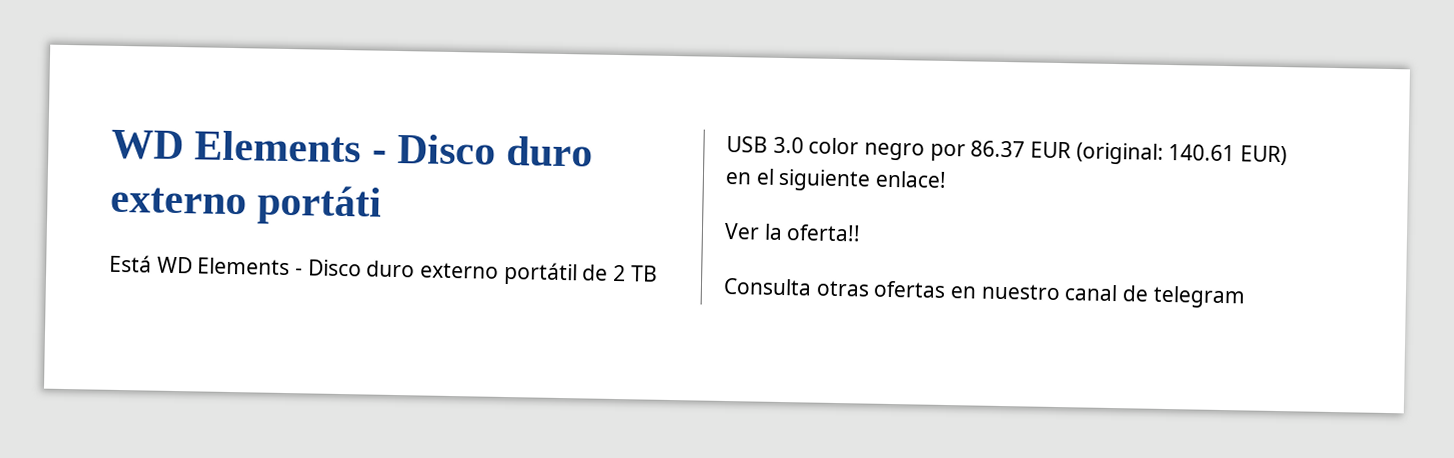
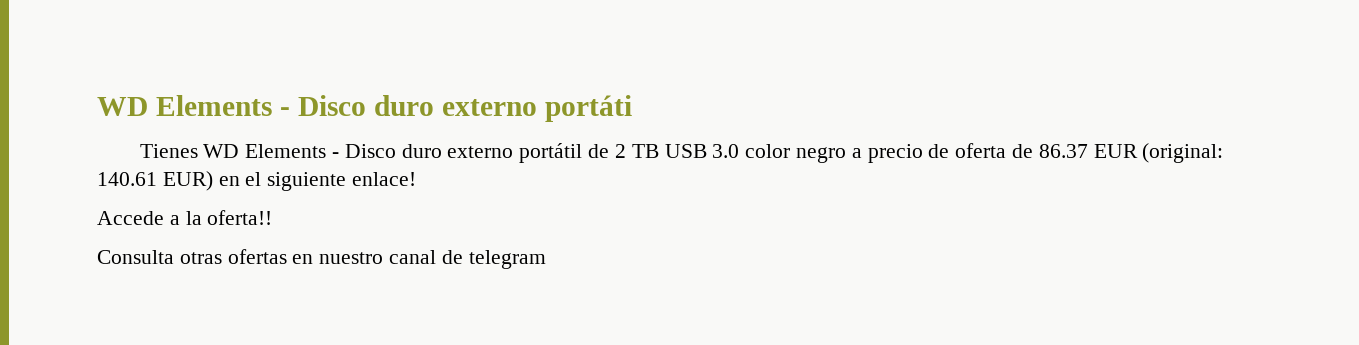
- Está WD Elements - Disco duro externo portátil de 2 TB USB 3.0 color negro por 86.37 EUR (original: 140.61 EUR) en el siguiente enlace!
+ Tienes WD Elements - Disco duro externo portátil de 2 TB USB 3.0 color negro a precio de oferta de 86.37 EUR (original: 140.61 EUR) en el siguiente enlace!
- Ver la oferta!!
+ Accede a la oferta!!

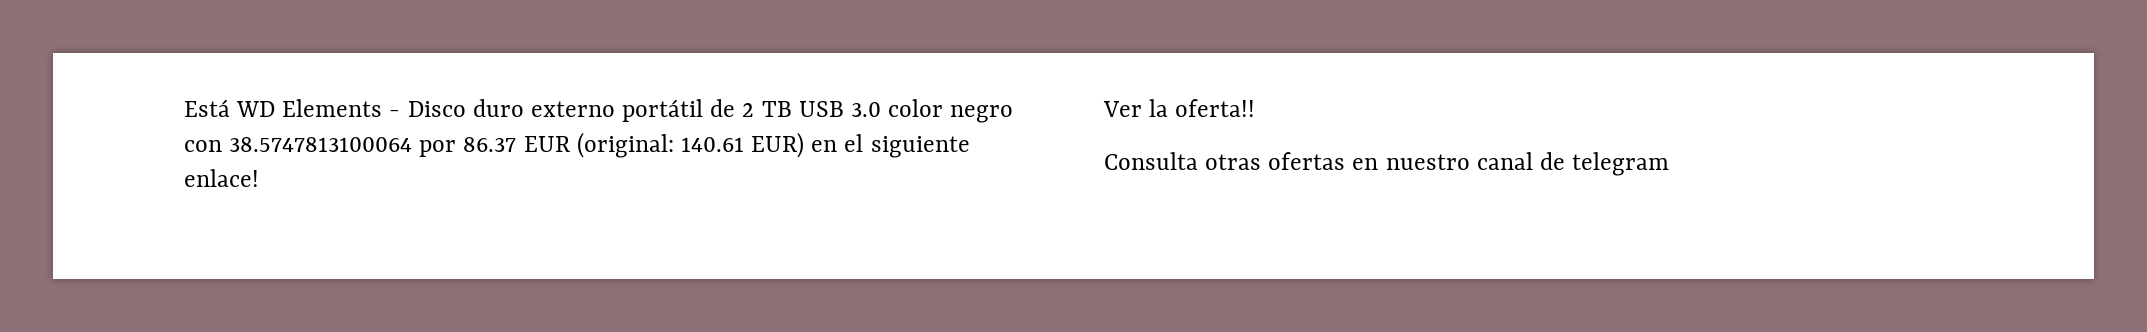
- WD Elements - Disco duro externo portáti
- Tienes WD Elements - Disco duro externo portátil de 2 TB USB 3.0 color negro a precio de oferta de 86.37 EUR (original: 140.61 EUR) en el siguiente enlace!
+ Está WD Elements - Disco duro externo portátil de 2 TB USB 3.0 color negro con 38.5747813100064 por 86.37 EUR (original: 140.61 EUR) en el siguiente enlace!
- Accede a la oferta!!
+ Ver la oferta!!

